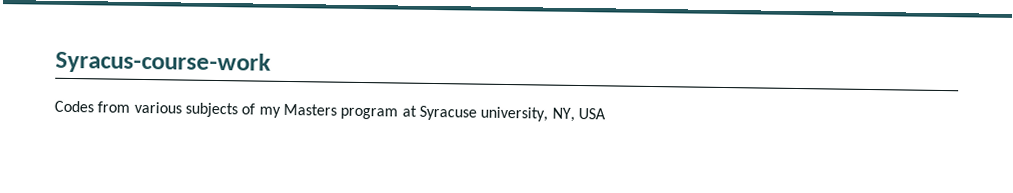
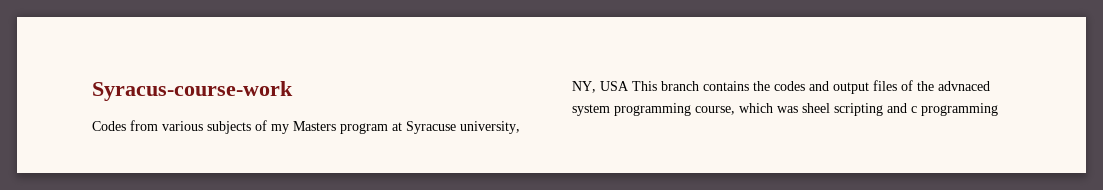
- Codes from various subjects of my Masters program at Syracuse university, NY, USA
+ Codes from various subjects of my Masters program at Syracuse university, NY, USA This branch contains the codes and output files of the advnaced system programming course, which was sheel scripting and c programming

